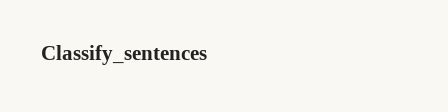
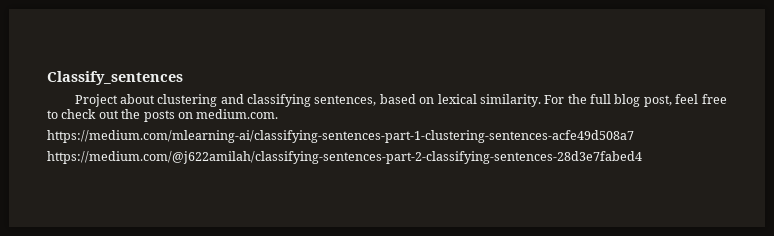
+ Project about clustering and classifying sentences, based on lexical similarity. For the full blog post, feel free to check out the posts on medium.com.
+ https://medium.com/mlearning-ai/classifying-sentences-part-1-clustering-sentences-acfe49d508a7
+ https://medium.com/@j622amilah/classifying-sentences-part-2-classifying-sentences-28d3e7fabed4

